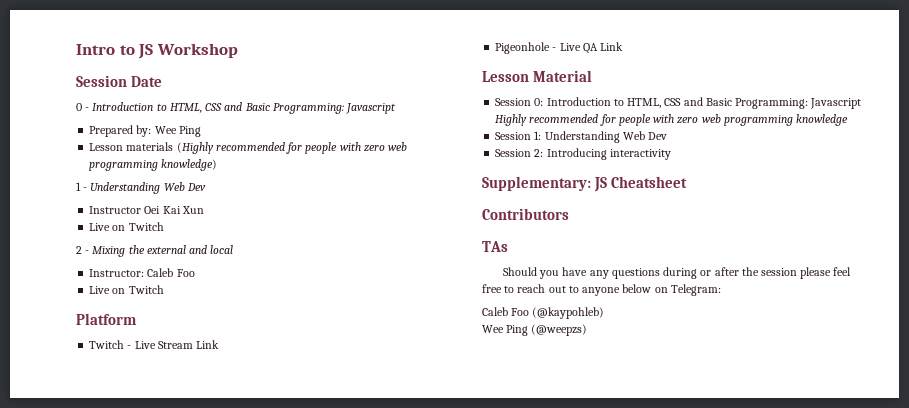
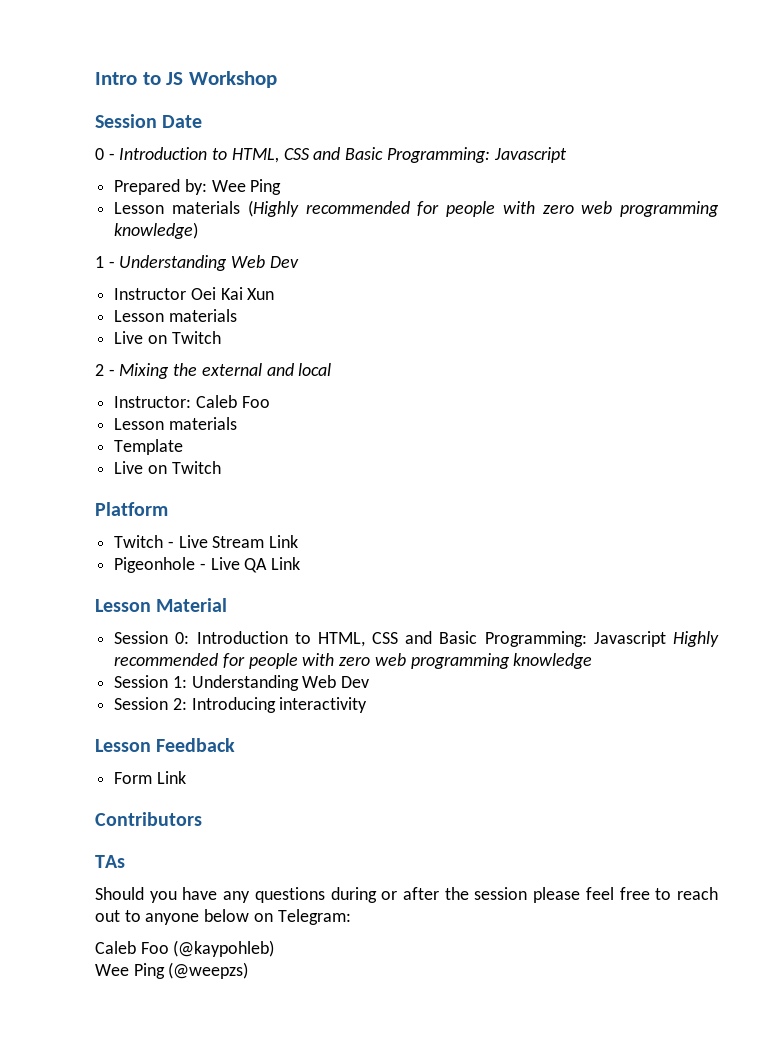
  Instructor Oei Kai Xun
+ Lesson materials
  Instructor: Caleb Foo
+ Lesson materials
+ Template
- Supplementary: JS Cheatsheet
+ Lesson Feedback
+ Form Link

